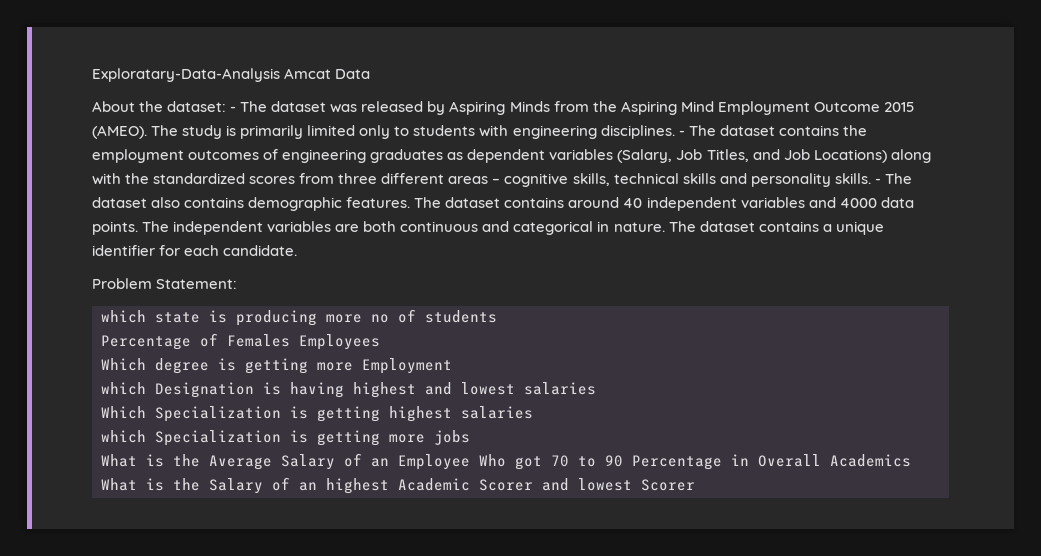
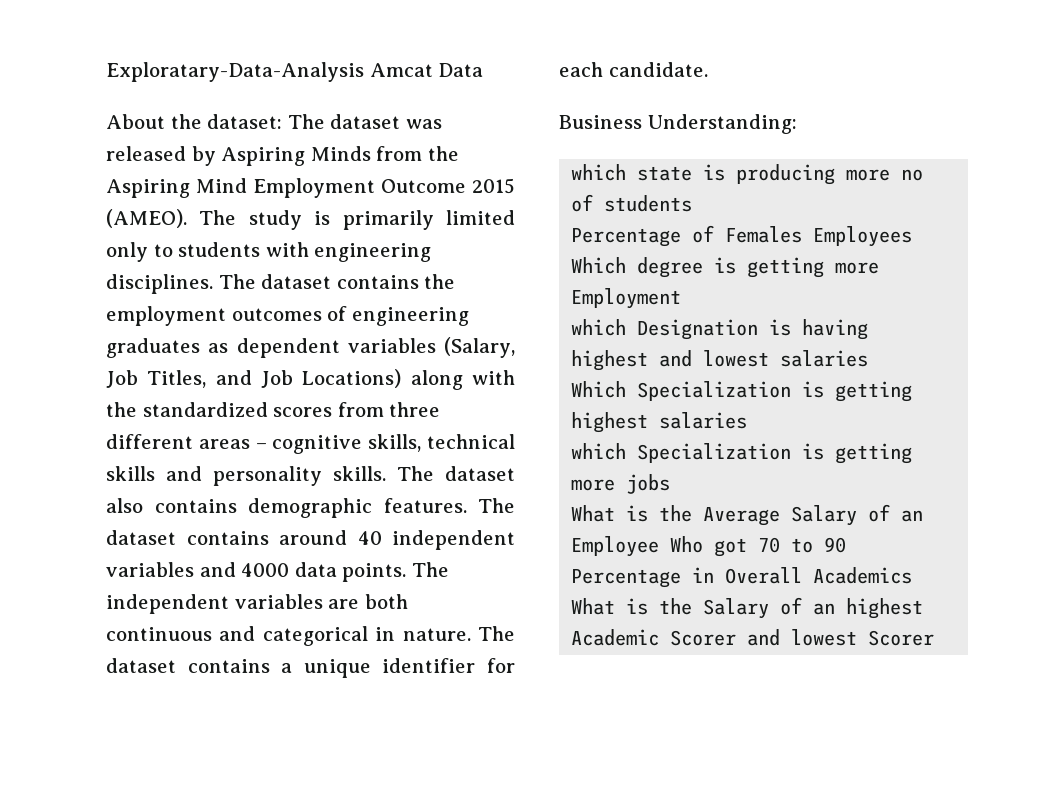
- About the dataset: - The dataset was released by Aspiring Minds from the Aspiring Mind Employment Outcome 2015 (AMEO).
+ About the dataset: The dataset was released by Aspiring Minds from the Aspiring Mind Employment Outcome 2015 (AMEO).
- - The dataset contains the employment outcomes of engineering graduates as dependent variables (Salary, Job Titles, and Job Locations) along with the standardized scores from three different areas – cognitive skills, technical skills and personality skills.
+ The dataset contains the employment outcomes of engineering graduates as dependent variables (Salary, Job Titles, and Job Locations) along with the standardized scores from three different areas – cognitive skills, technical skills and personality skills.
- - The dataset also contains demographic features.
+ The dataset also contains demographic features.
- Problem Statement:
+ Business Understanding:

